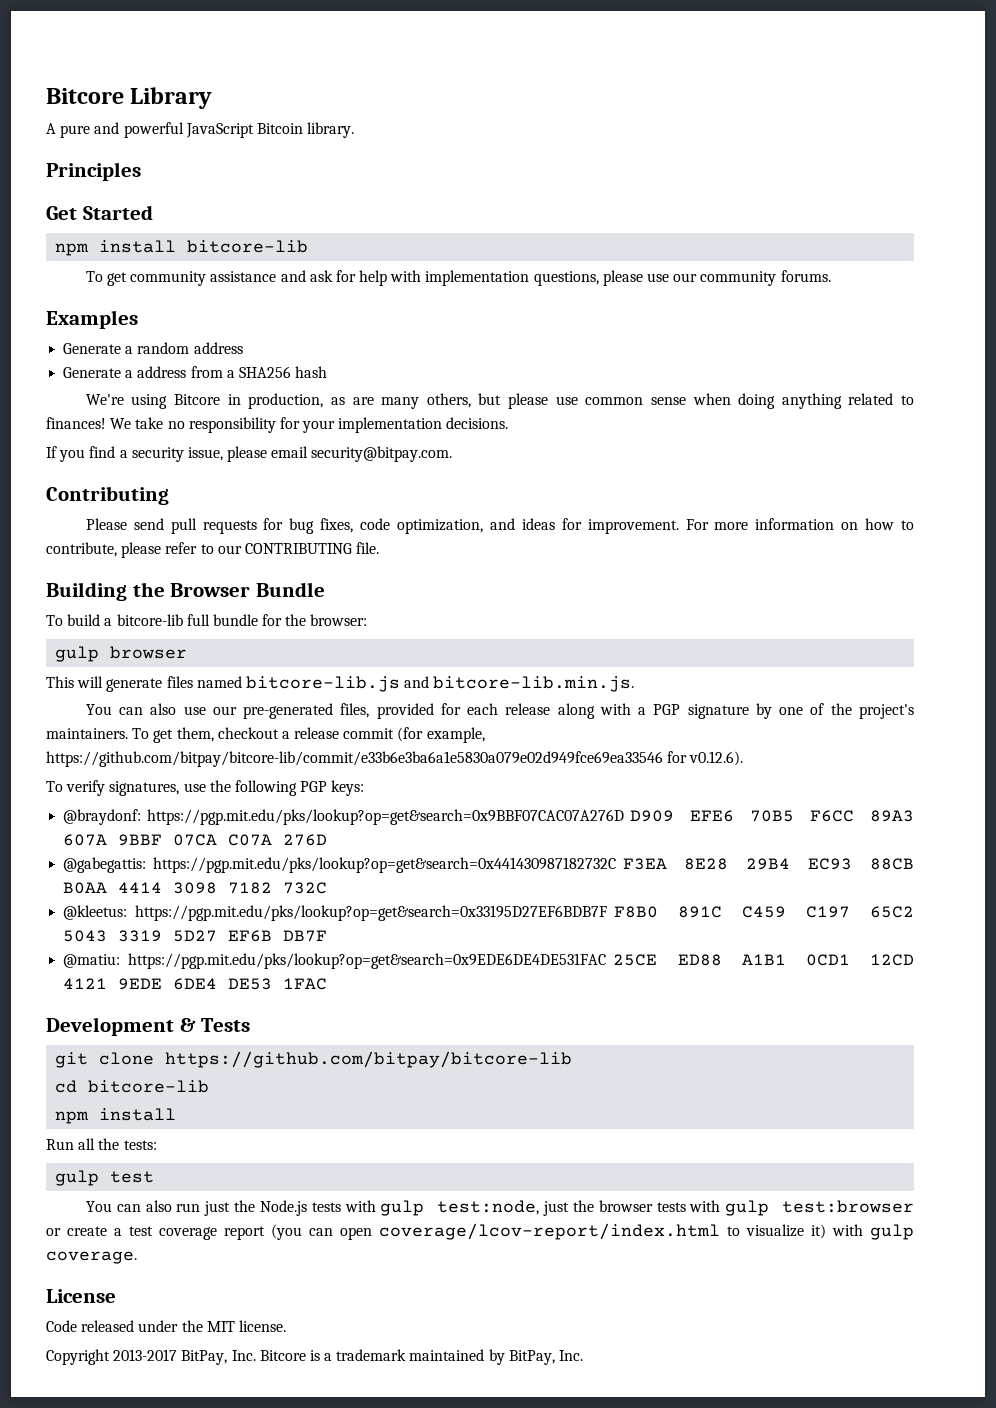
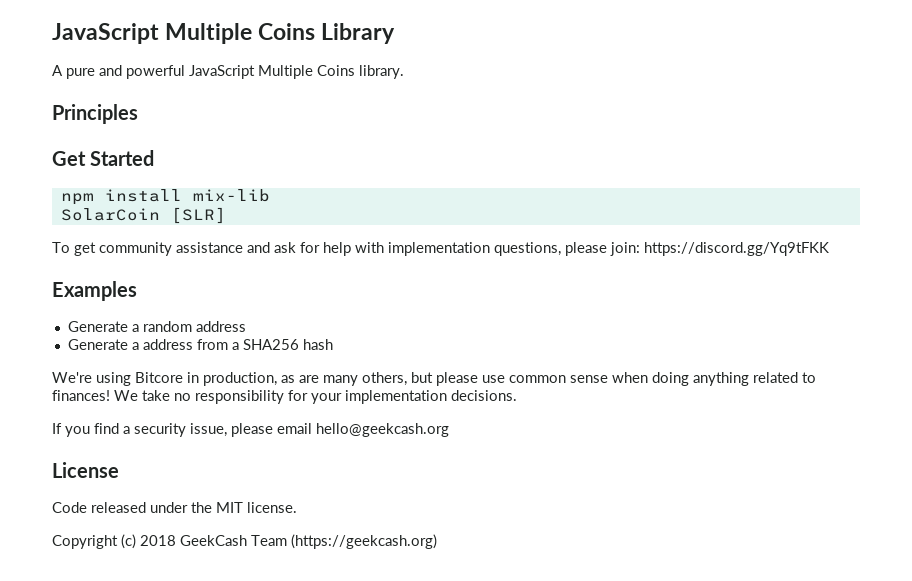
- Bitcore Library
+ JavaScript Multiple Coins Library
- A pure and powerful JavaScript Bitcoin library.
+ A pure and powerful JavaScript Multiple Coins library.
- npm install bitcore-lib
+ npm install mix-lib
+ SolarCoin [SLR]
- To get community assistance and ask for help with implementation questions, please use our community forums.
+ To get community assistance and ask for help with implementation questions, please join: https://discord.gg/Yq9tFKK
- If you find a security issue, please email security@bitpay.com.
- Contributing
- Please send pull requests for bug fixes, code optimization, and ideas for improvement. For more information on how to contribute, please refer to our CONTRIBUTING file.
- Building the Browser Bundle
- To build a bitcore-lib full bundle for the browser:
- gulp browser
- This will generate files named bitcore-lib.js and bitcore-lib.min.js.
- You can also use our pre-generated files, provided for each release along with a PGP signature by one of the project's maintainers. To get them, checkout a release commit (for example, https://github.com/bitpay/bitcore-lib/commit/e33b6e3ba6a1e5830a079e02d949fce69ea33546 for v0.12.6).
- To verify signatures, use the following PGP keys:
- @braydonf: https://pgp.mit.edu/pks/lookup?op=get&search=0x9BBF07CAC07A276D D909 EFE6 70B5 F6CC 89A3 607A 9BBF 07CA C07A 276D
- @gabegattis: https://pgp.mit.edu/pks/lookup?op=get&search=0x441430987182732C F3EA 8E28 29B4 EC93 88CB B0AA 4414 3098 7182 732C
- @kleetus: https://pgp.mit.edu/pks/lookup?op=get&search=0x33195D27EF6BDB7F F8B0 891C C459 C197 65C2 5043 3319 5D27 EF6B DB7F
- @matiu: https://pgp.mit.edu/pks/lookup?op=get&search=0x9EDE6DE4DE531FAC 25CE ED88 A1B1 0CD1 12CD 4121 9EDE 6DE4 DE53 1FAC
- Development & Tests
- git clone https://github.com/bitpay/bitcore-lib
- cd bitcore-lib
- npm install
- Run all the tests:
- gulp test
- You can also run just the Node.js tests with gulp test:node, just the browser tests with gulp test:browser or create a test coverage report (you can open coverage/lcov-report/index.html to visualize it) with gulp coverage.
+ If you find a security issue, please email hello@geekcash.org
- Copyright 2013-2017 BitPay, Inc. Bitcore is a trademark maintained by BitPay, Inc.
+ Copyright (c) 2018 GeekCash Team (https://geekcash.org)

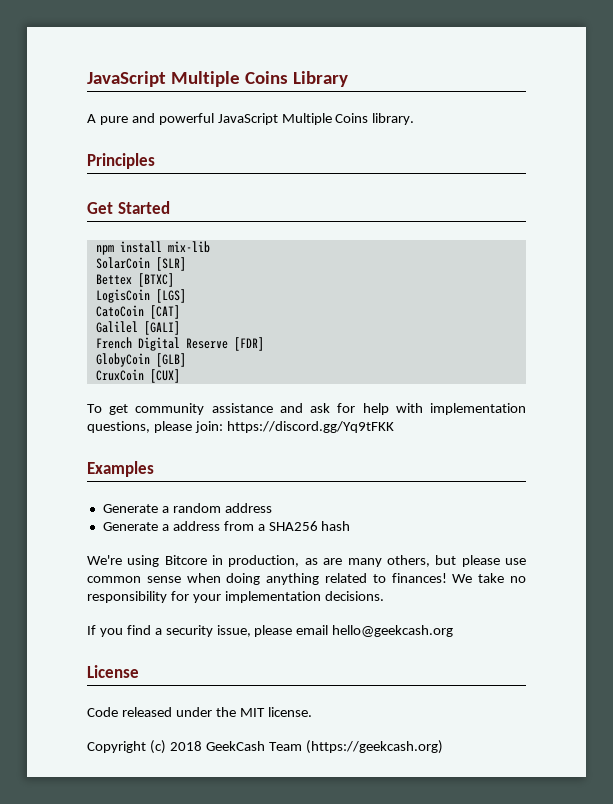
+ Bettex [BTXC]
+ LogisCoin [LGS]
+ CatoCoin [CAT]
+ Galilel [GALI]
+ French Digital Reserve [FDR]
+ GlobyCoin [GLB]
+ CruxCoin [CUX]

